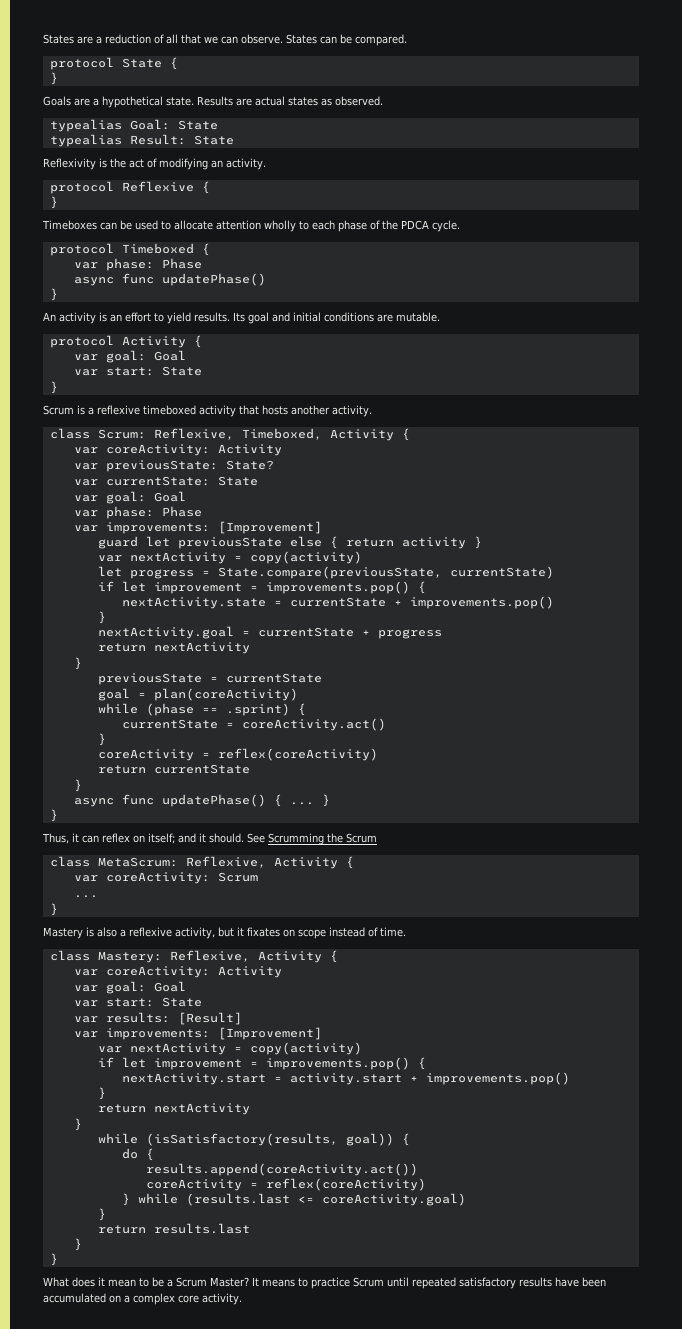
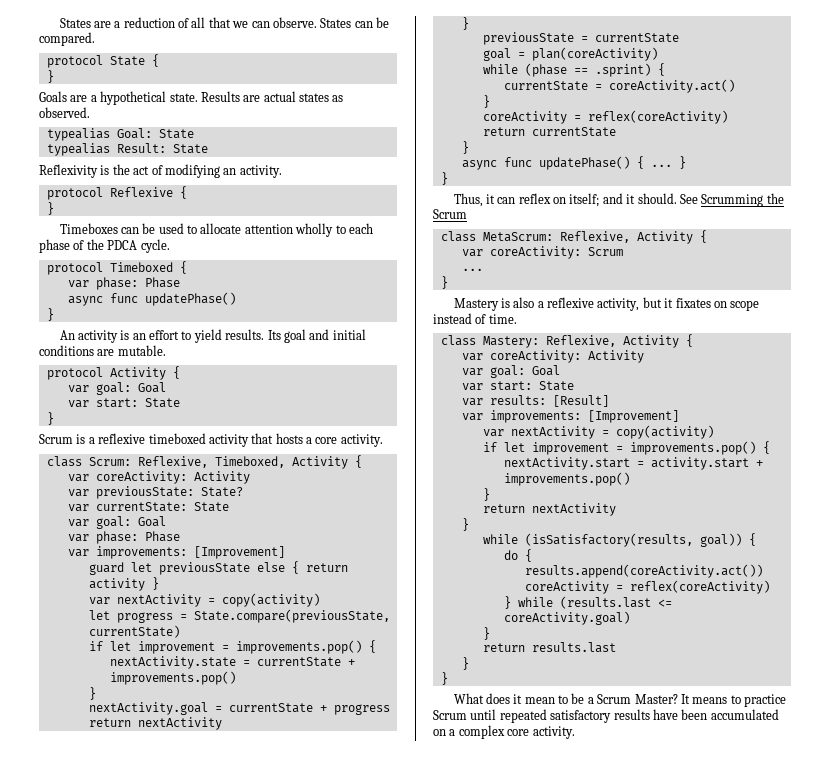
- Scrum is a reflexive timeboxed activity that hosts another activity.
+ Scrum is a reflexive timeboxed activity that hosts a core activity.

